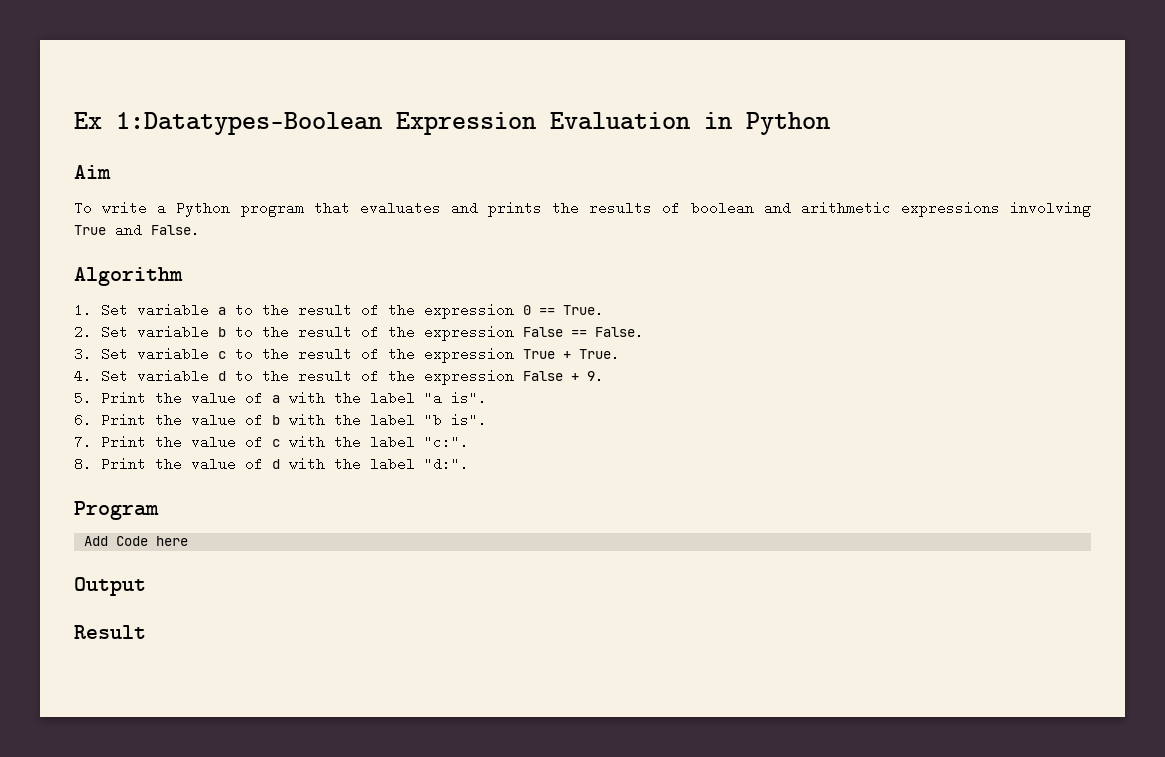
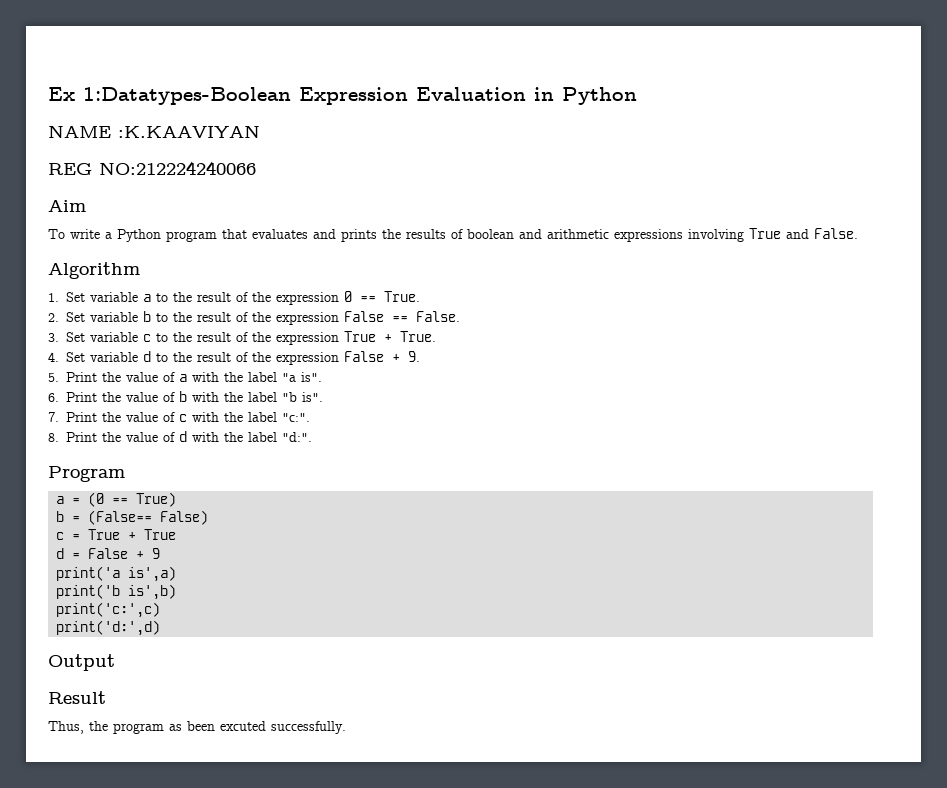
+ NAME :K.KAAVIYAN
+ REG NO:212224240066
- Add Code here
+ a = (0 == True)
+ b = (False== False)
+ c = True + True
+ d = False + 9
+ print('a is',a)
+ print('b is',b)
+ print('c:',c)
+ print('d:',d)
  Output
  Result
+ Thus, the program as been excuted successfully.

